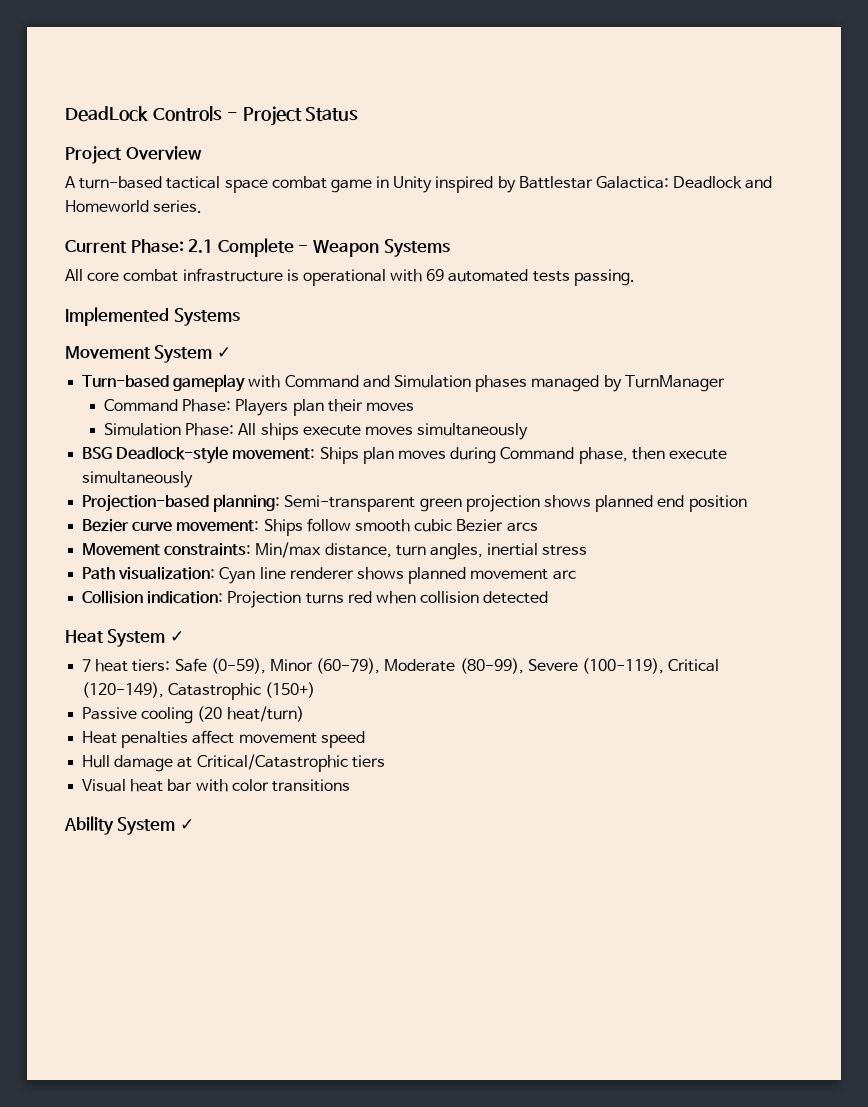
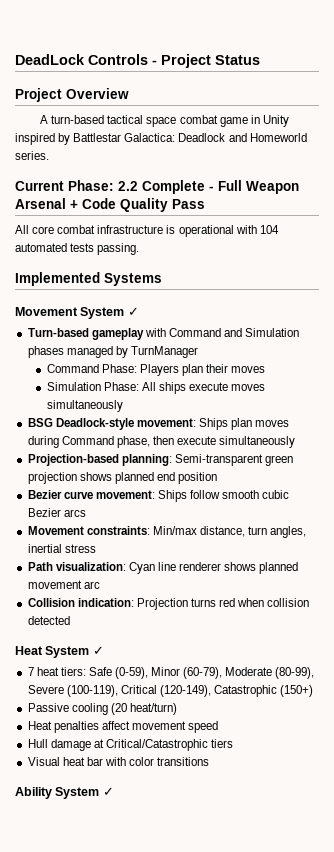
- Current Phase: 2.1 Complete - Weapon Systems
+ Current Phase: 2.2 Complete - Full Weapon Arsenal + Code Quality Pass
- All core combat infrastructure is operational with 69 automated tests passing.
+ All core combat infrastructure is operational with 104 automated tests passing.

